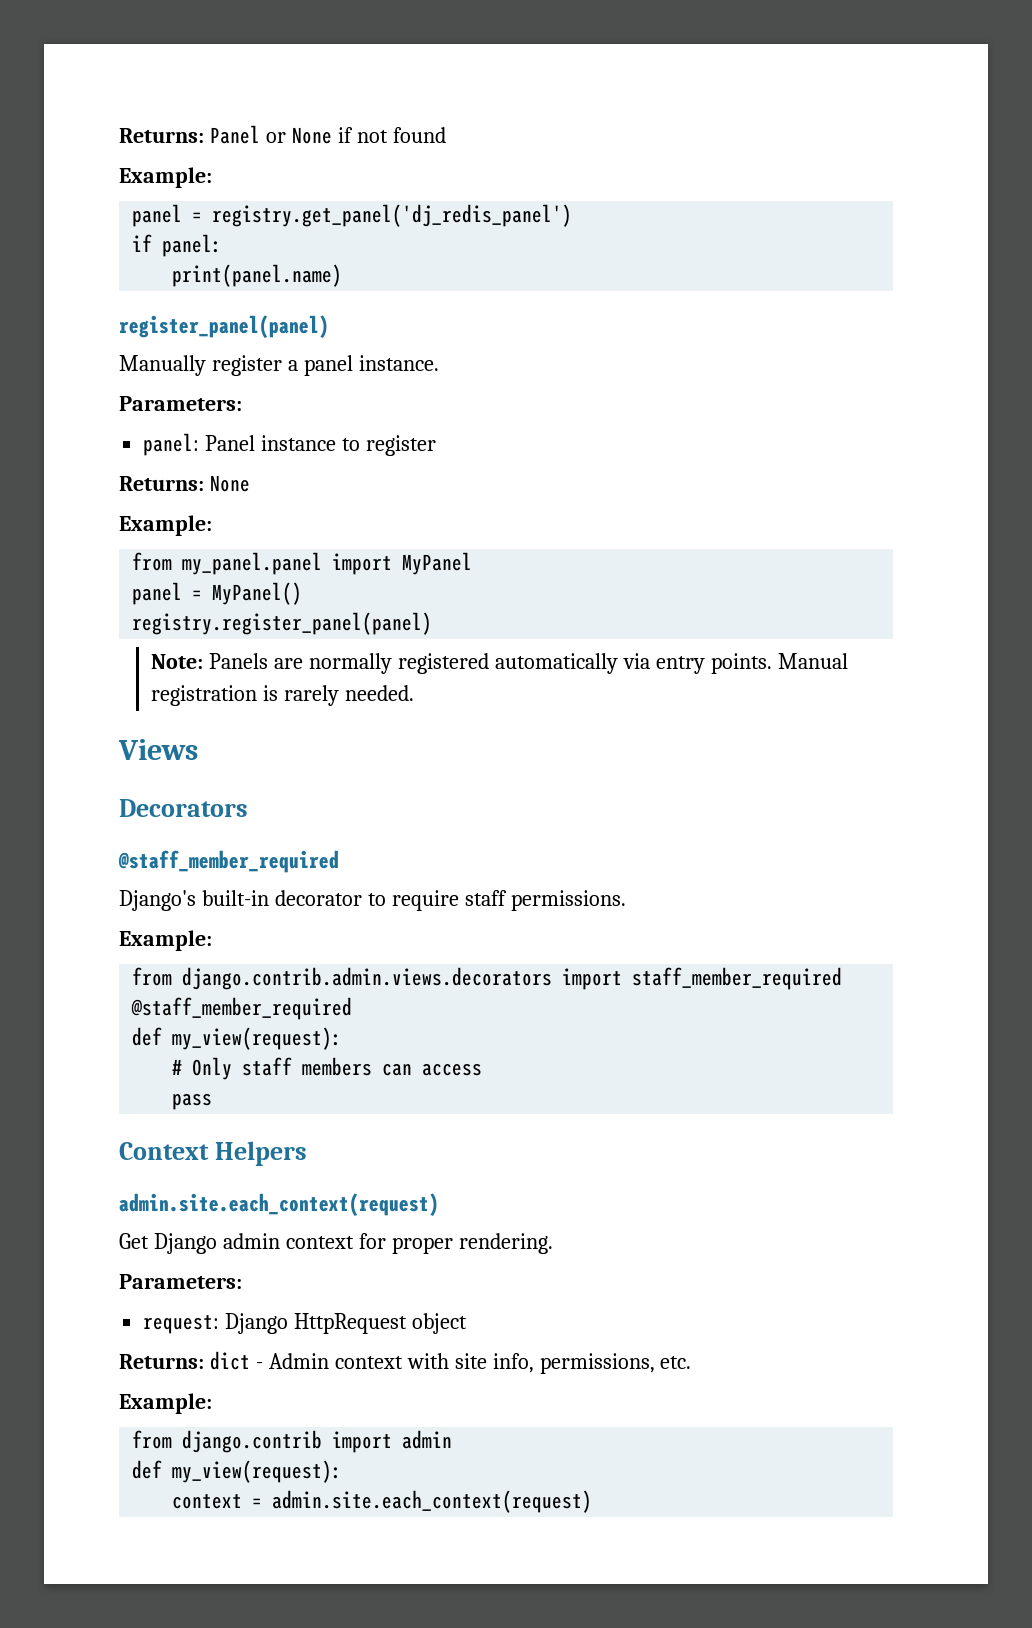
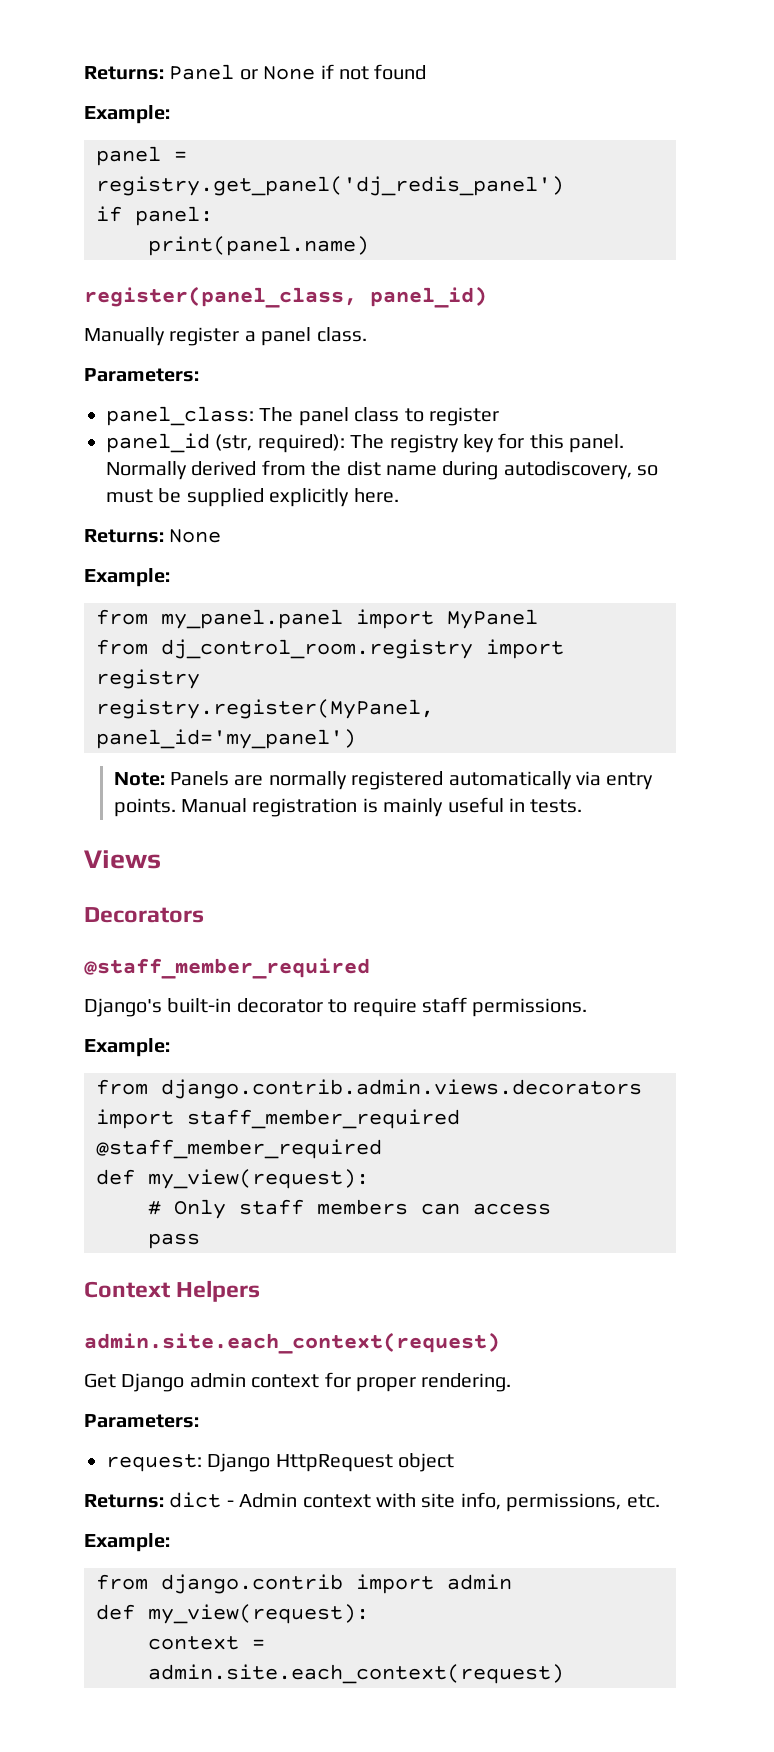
- register_panel(panel)
+ register(panel_class, panel_id)
- Manually register a panel instance.
+ Manually register a panel class.
  Parameters:
- panel: Panel instance to register
+ panel_class: The panel class to register
+ panel_id (str, required): The registry key for this panel. Normally derived from the dist name during autodiscovery, so must be supplied explicitly here.
- panel = MyPanel()
- registry.register_panel(panel)
+ from dj_control_room.registry import registry
+ registry.register(MyPanel, panel_id='my_panel')
- Manual registration is rarely needed.
+ Manual registration is mainly useful in tests.

